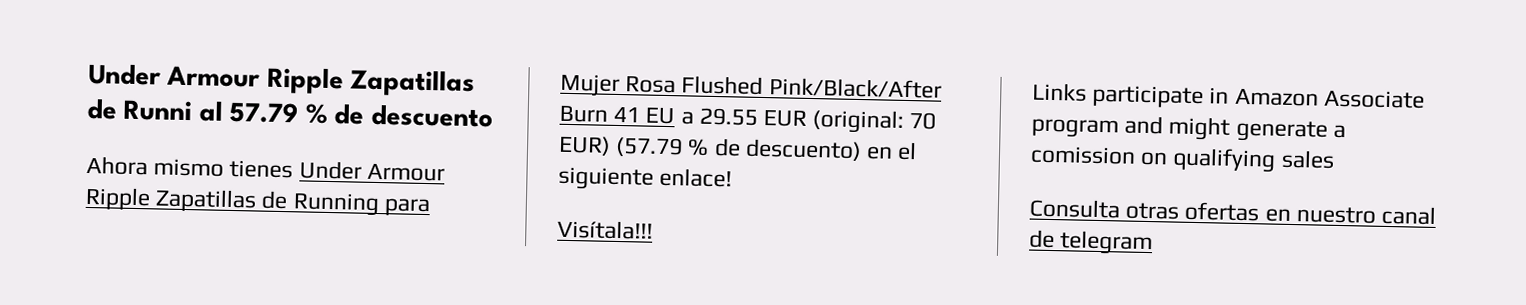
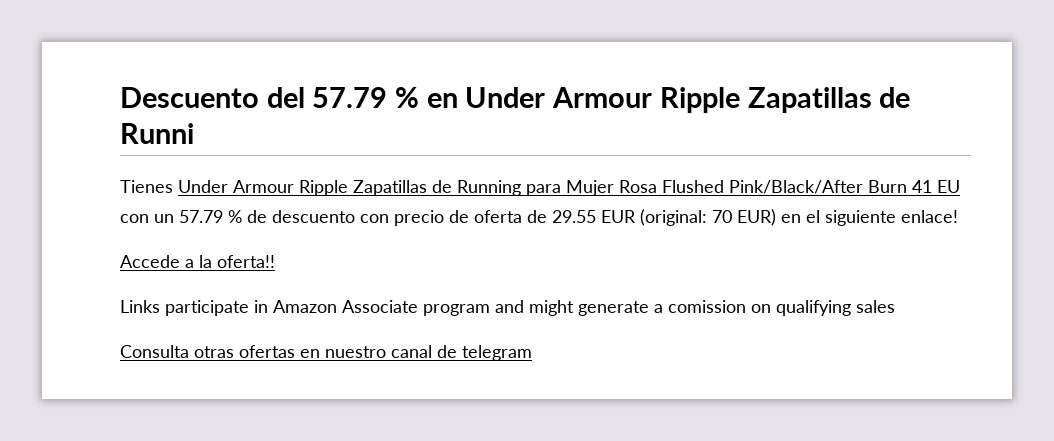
- Under Armour Ripple Zapatillas de Runni al 57.79 % de descuento
- Ahora mismo tienes Under Armour Ripple Zapatillas de Running para Mujer Rosa Flushed Pink/Black/After Burn 41 EU a 29.55 EUR (original: 70 EUR) (57.79 % de descuento) en el siguiente enlace!
+ Descuento del 57.79 % en Under Armour Ripple Zapatillas de Runni
+ Tienes Under Armour Ripple Zapatillas de Running para Mujer Rosa Flushed Pink/Black/After Burn 41 EU con un 57.79 % de descuento con precio de oferta de 29.55 EUR (original: 70 EUR) en el siguiente enlace!
- Visítala!!!
+ Accede a la oferta!!

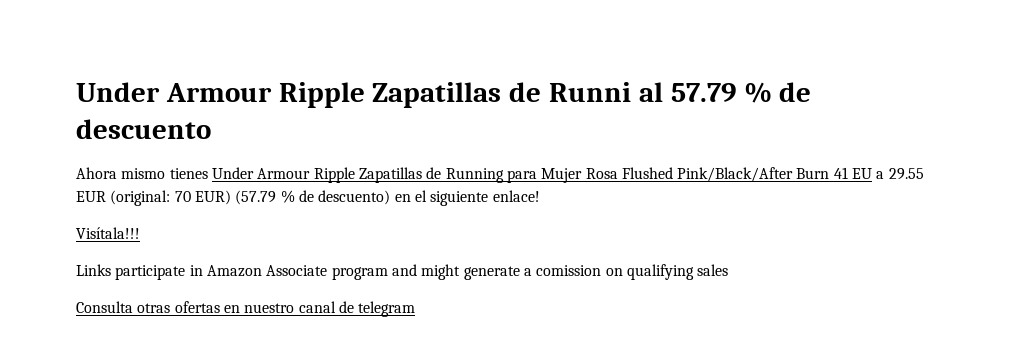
- Descuento del 57.79 % en Under Armour Ripple Zapatillas de Runni
- Tienes Under Armour Ripple Zapatillas de Running para Mujer Rosa Flushed Pink/Black/After Burn 41 EU con un 57.79 % de descuento con precio de oferta de 29.55 EUR (original: 70 EUR) en el siguiente enlace!
+ Under Armour Ripple Zapatillas de Runni al 57.79 % de descuento
+ Ahora mismo tienes Under Armour Ripple Zapatillas de Running para Mujer Rosa Flushed Pink/Black/After Burn 41 EU a 29.55 EUR (original: 70 EUR) (57.79 % de descuento) en el siguiente enlace!
- Accede a la oferta!!
+ Visítala!!!

